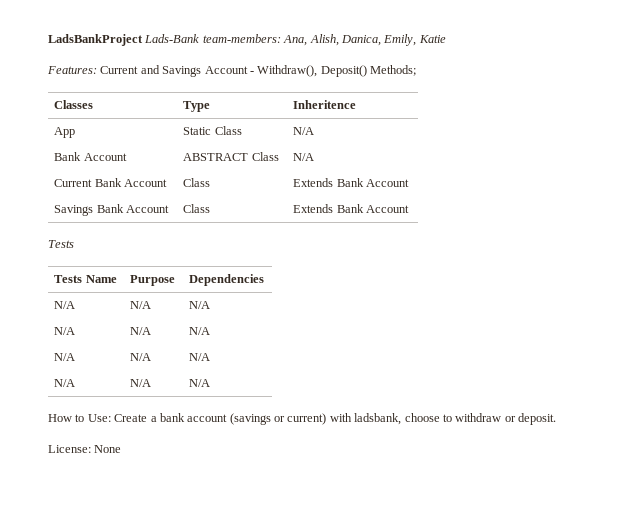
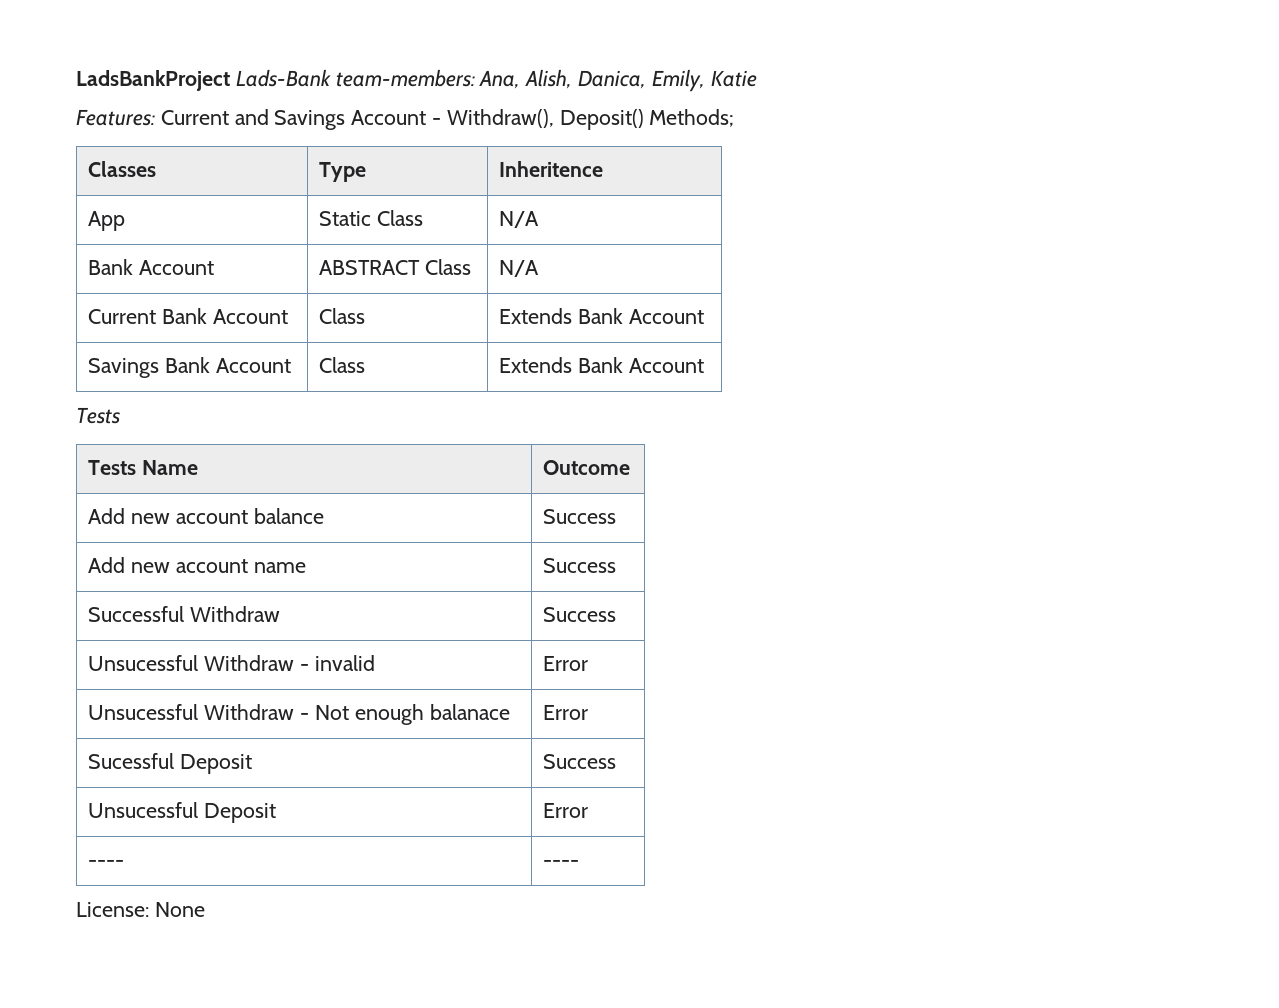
- Tests Name | Purpose | Dependencies
- N/A | N/A | N/A
- N/A | N/A | N/A
- N/A | N/A | N/A
- N/A | N/A | N/A
- How to Use: Create a bank account (savings or current) with ladsbank, choose to withdraw or deposit.
+ Tests Name | Outcome
+ Add new account balance | Success
+ Add new account name | Success
+ Successful Withdraw | Success
+ Unsucessful Withdraw - invalid | Error
+ Unsucessful Withdraw - Not enough balanace | Error
+ Sucessful Deposit | Success
+ Unsucessful Deposit | Error
+ ---- | ----

